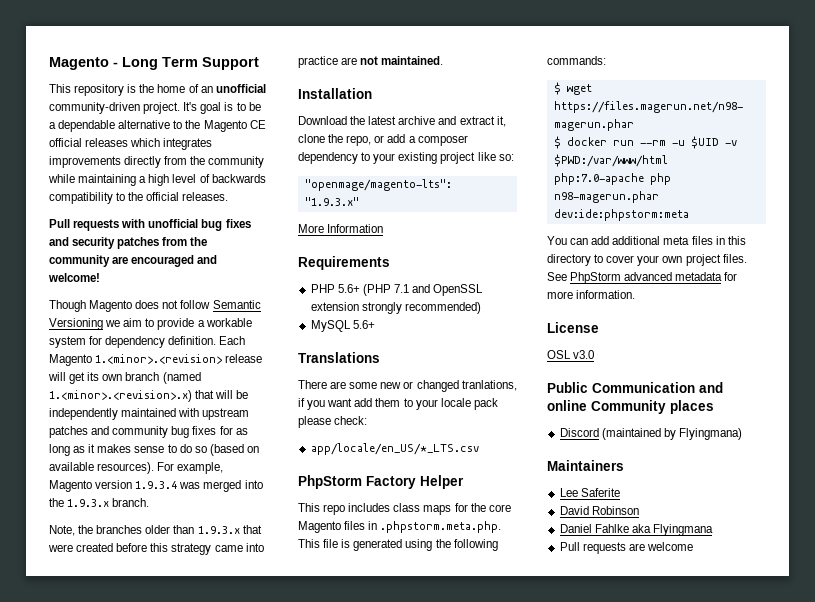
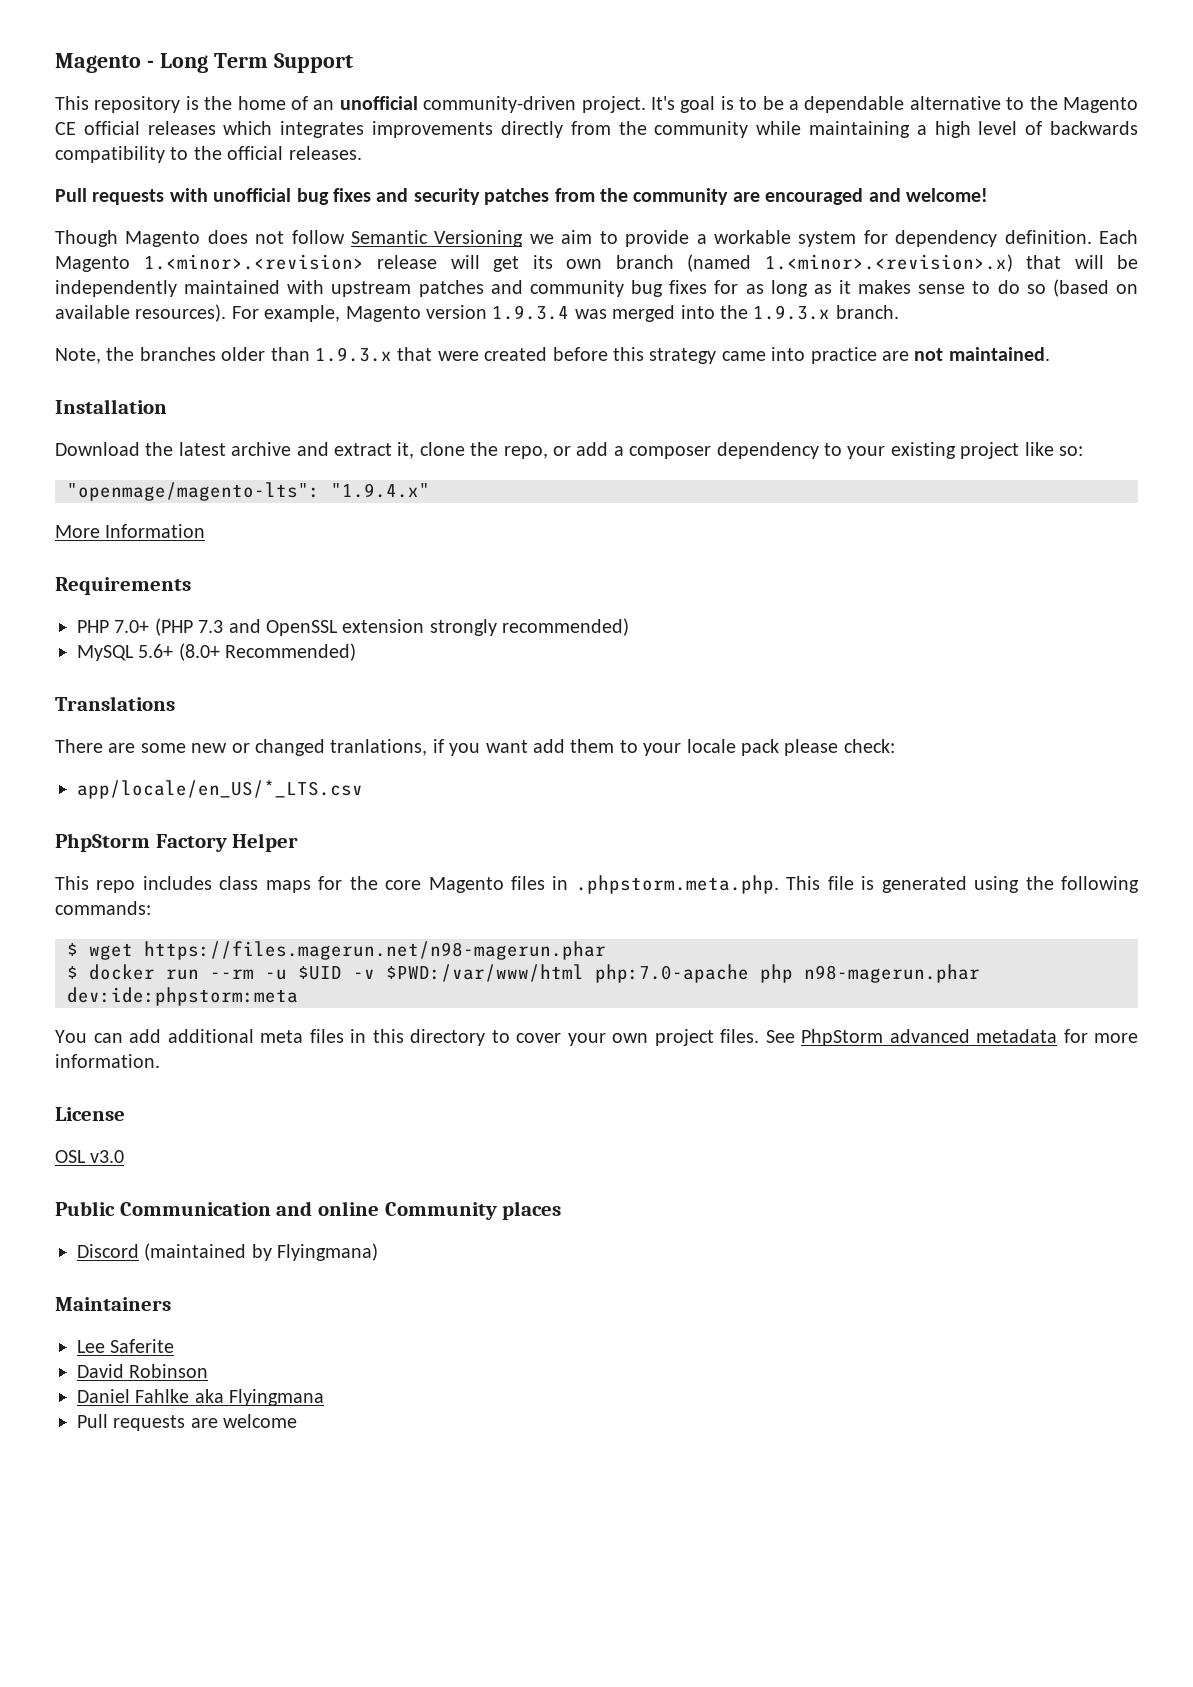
- "openmage/magento-lts": "1.9.3.x"
+ "openmage/magento-lts": "1.9.4.x"
- PHP 5.6+ (PHP 7.1 and OpenSSL extension strongly recommended)
+ PHP 7.0+ (PHP 7.3 and OpenSSL extension strongly recommended)
- MySQL 5.6+
+ MySQL 5.6+ (8.0+ Recommended)

